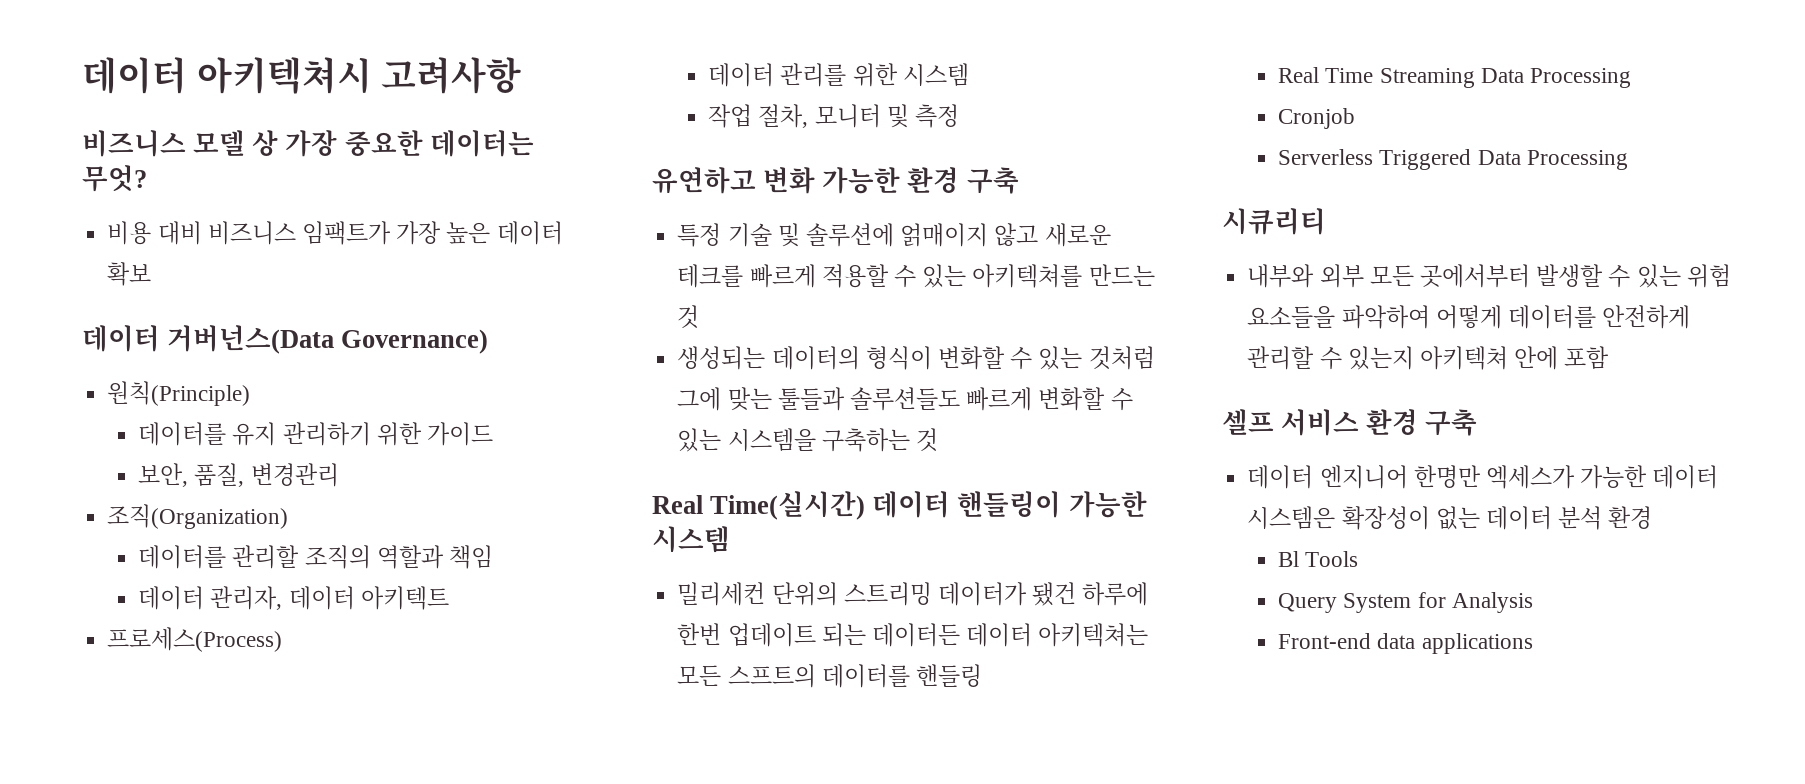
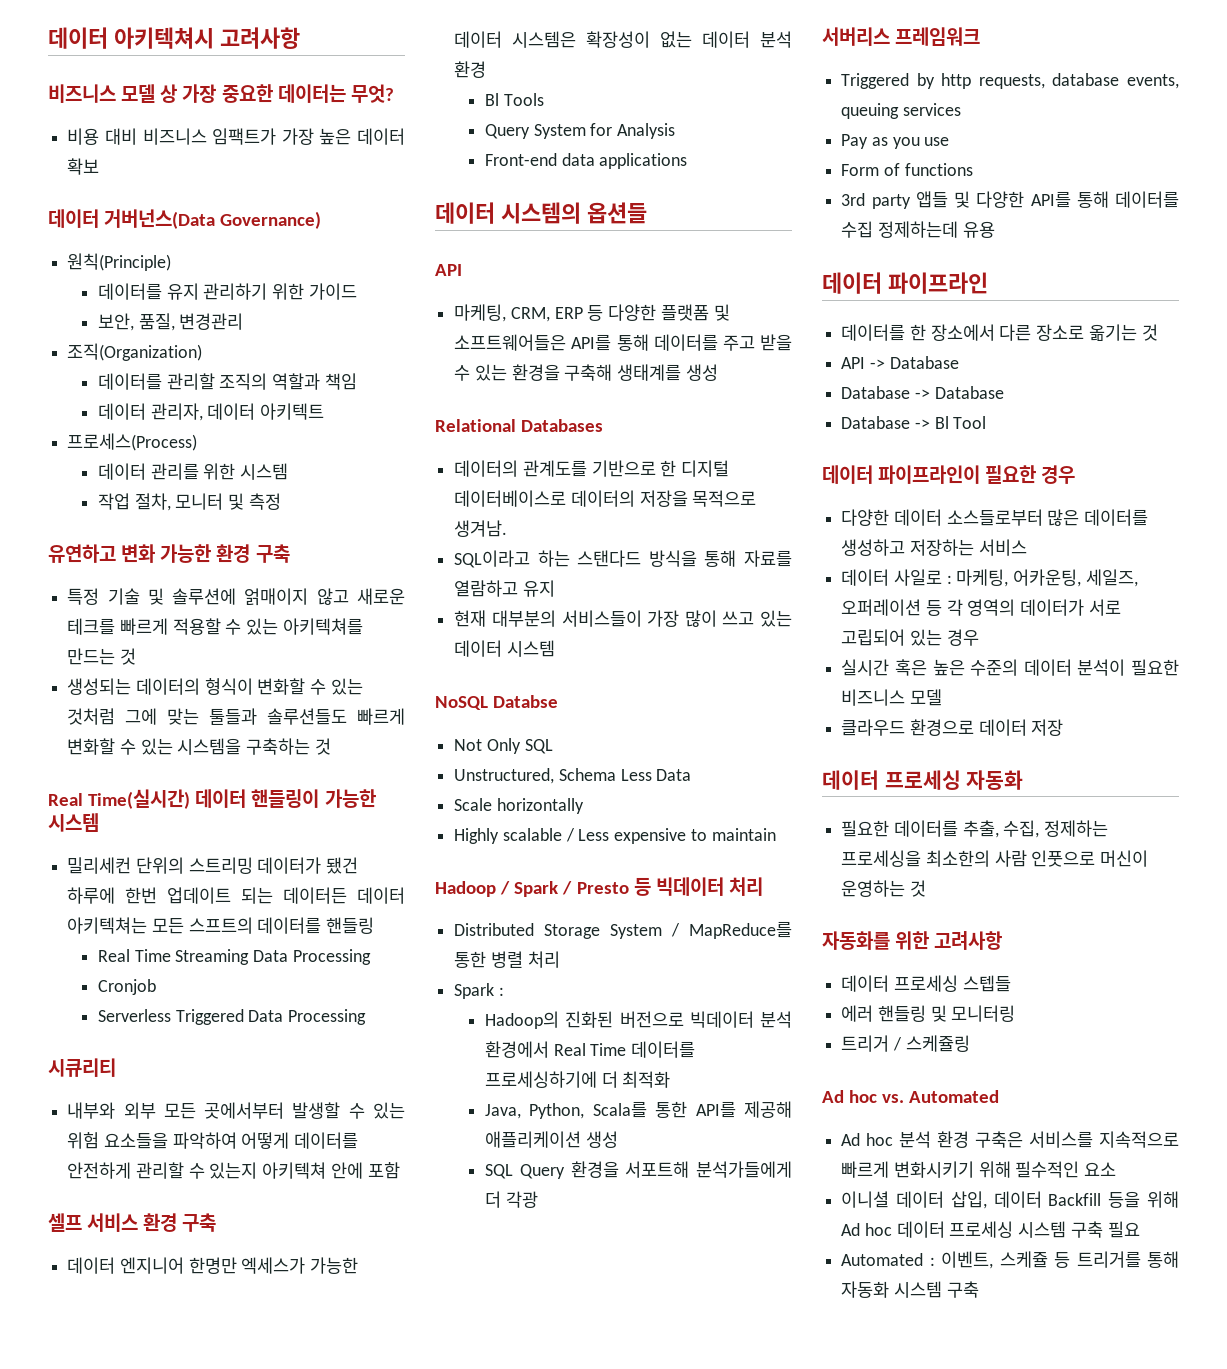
+ 데이터 시스템의 옵션들
+ API
+ 마케팅, CRM, ERP 등 다양한 플랫폼 및 소프트웨어들은 API를 통해 데이터를 주고 받을 수 있는 환경을 구축해 생태계를 생성
+ Relational Databases
+ 데이터의 관계도를 기반으로 한 디지털 데이터베이스로 데이터의 저장을 목적으로 생겨남.
+ SQL이라고 하는 스탠다드 방식을 통해 자료를 열람하고 유지
+ 현재 대부분의 서비스들이 가장 많이 쓰고 있는 데이터 시스템
+ NoSQL Databse
+ Not Only SQL
+ Unstructured, Schema Less Data
+ Scale horizontally
+ Highly scalable / Less expensive to maintain
+ Hadoop / Spark / Presto 등 빅데이터 처리
+ Distributed Storage System / MapReduce를 통한 병렬 처리
+ Spark :
+ Hadoop의 진화된 버전으로 빅데이터 분석 환경에서 Real Time 데이터를 프로세싱하기에 더 최적화
+ Java, Python, Scala를 통한 API를 제공해 애플리케이션 생성
+ SQL Query 환경을 서포트해 분석가들에게 더 각광
+ 서버리스 프레임워크
+ Triggered by http requests, database events, queuing services
+ Pay as you use
+ Form of functions
+ 3rd party 앱들 및 다양한 API를 통해 데이터를 수집 정제하는데 유용
+ 데이터 파이프라인
+ 데이터를 한 장소에서 다른 장소로 옮기는 것
+ API -> Database
+ Database -> Database
+ Database -> Bl Tool
+ 데이터 파이프라인이 필요한 경우
+ 다양한 데이터 소스들로부터 많은 데이터를 생성하고 저장하는 서비스
+ 데이터 사일로 : 마케팅, 어카운팅, 세일즈, 오퍼레이션 등 각 영역의 데이터가 서로 고립되어 있는 경우
+ 실시간 혹은 높은 수준의 데이터 분석이 필요한 비즈니스 모델
+ 클라우드 환경으로 데이터 저장
+ 데이터 프로세싱 자동화
+ 필요한 데이터를 추출, 수집, 정제하는 프로세싱을 최소한의 사람 인풋으로 머신이 운영하는 것
+ 자동화를 위한 고려사항
+ 데이터 프로세싱 스텝들
+ 에러 핸들링 및 모니터링
+ 트리거 / 스케쥴링
+ Ad hoc vs. Automated
+ Ad hoc 분석 환경 구축은 서비스를 지속적으로 빠르게 변화시키기 위해 필수적인 요소
+ 이니셜 데이터 삽입, 데이터 Backfill 등을 위해 Ad hoc 데이터 프로세싱 시스템 구축 필요
+ Automated : 이벤트, 스케쥴 등 트리거를 통해 자동화 시스템 구축

